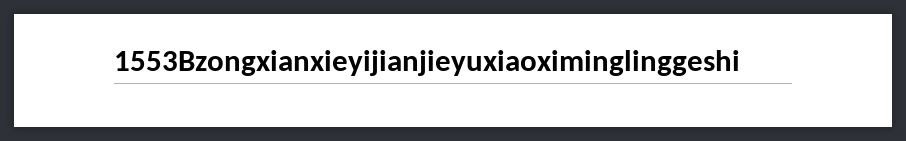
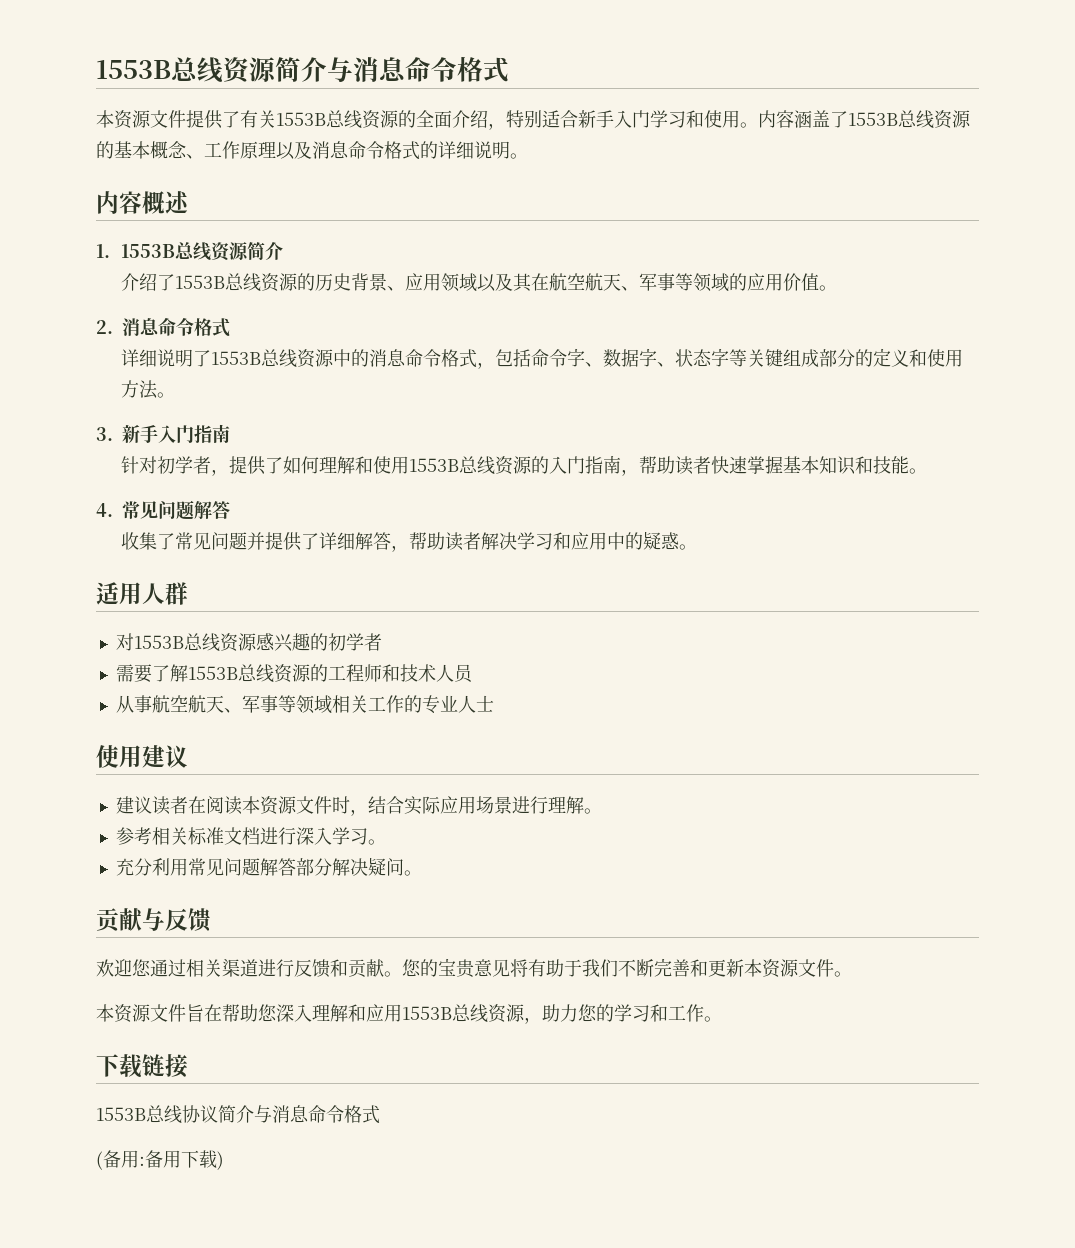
- 1553Bzongxianxieyijianjieyuxiaoximinglinggeshi
+ 1553B总线资源简介与消息命令格式
+ 本资源文件提供了有关1553B总线资源的全面介绍，特别适合新手入门学习和使用。内容涵盖了1553B总线资源的基本概念、工作原理以及消息命令格式的详细说明。
+ 内容概述
+ 1. 1553B总线资源简介
+ 介绍了1553B总线资源的历史背景、应用领域以及其在航空航天、军事等领域的应用价值。
+ 2.消息命令格式
+ 详细说明了1553B总线资源中的消息命令格式，包括命令字、数据字、状态字等关键组成部分的定义和使用方法。
+ 3.新手入门指南
+ 针对初学者，提供了如何理解和使用1553B总线资源的入门指南，帮助读者快速掌握基本知识和技能。
+ 4.常见问题解答
+ 收集了常见问题并提供了详细解答，帮助读者解决学习和应用中的疑惑。
+ 适用人群
+ 对1553B总线资源感兴趣的初学者
+ 需要了解1553B总线资源的工程师和技术人员
+ 从事航空航天、军事等领域相关工作的专业人士
+ 使用建议
+ 建议读者在阅读本资源文件时，结合实际应用场景进行理解。
+ 参考相关标准文档进行深入学习。
+ 充分利用常见问题解答部分解决疑问。
+ 贡献与反馈
+ 欢迎您通过相关渠道进行反馈和贡献。您的宝贵意见将有助于我们不断完善和更新本资源文件。
+ 本资源文件旨在帮助您深入理解和应用1553B总线资源，助力您的学习和工作。
+ 下载链接
+ 1553B总线协议简介与消息命令格式
+ (备用:备用下载)

